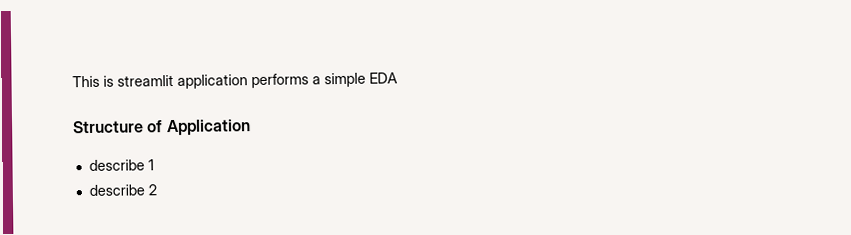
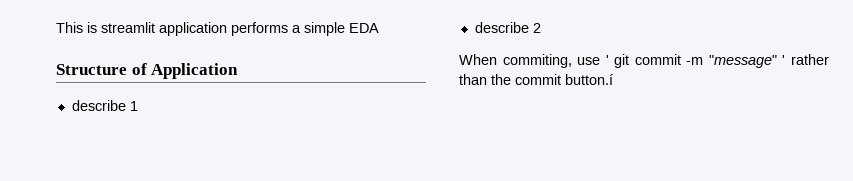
+ When commiting, use ' git commit -m "message" ' rather than the commit button.í

